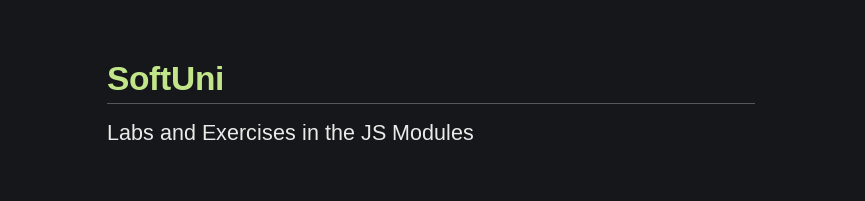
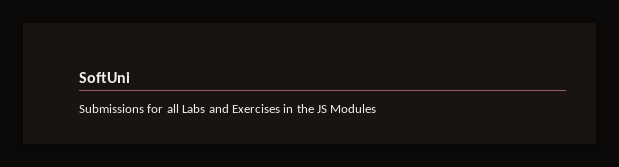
- Labs and Exercises in the JS Modules
+ Submissions for all Labs and Exercises in the JS Modules

